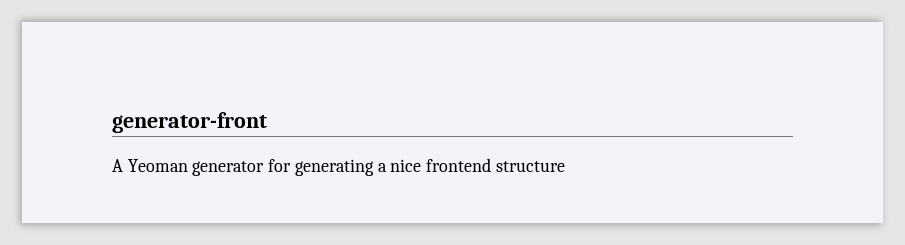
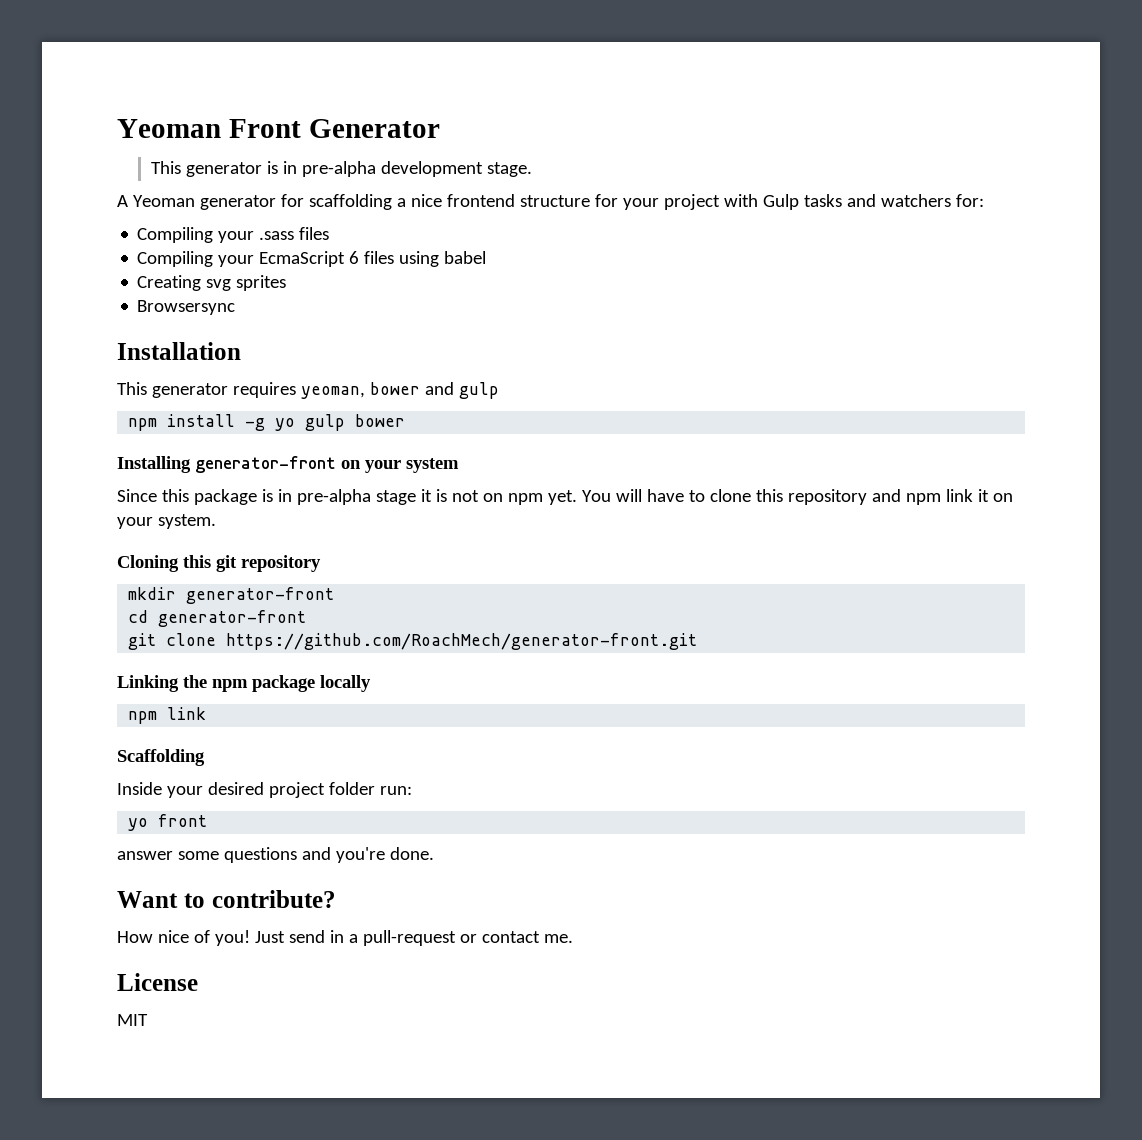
- generator-front
+ Yeoman Front Generator
+ This generator is in pre-alpha development stage.
- A Yeoman generator for generating a nice frontend structure
+ A Yeoman generator for scaffolding a nice frontend structure for your project with Gulp tasks and watchers for:
+ Compiling your .sass files
+ Compiling your EcmaScript 6 files using babel
+ Creating svg sprites
+ Browsersync
+ Installation
+ This generator requires yeoman, bower and gulp
+ npm install -g yo gulp bower
+ Installing generator-front on your system
+ Since this package is in pre-alpha stage it is not on npm yet. You will have to clone this repository and npm link it on your system.
+ Cloning this git repository
+ mkdir generator-front
+ cd generator-front
+ git clone https://github.com/RoachMech/generator-front.git
+ Linking the npm package locally
+ npm link
+ Scaffolding
+ Inside your desired project folder run:
+ yo front
+ answer some questions and you're done.
+ Want to contribute?
+ How nice of you! Just send in a pull-request or contact me.
+ License
+ MIT

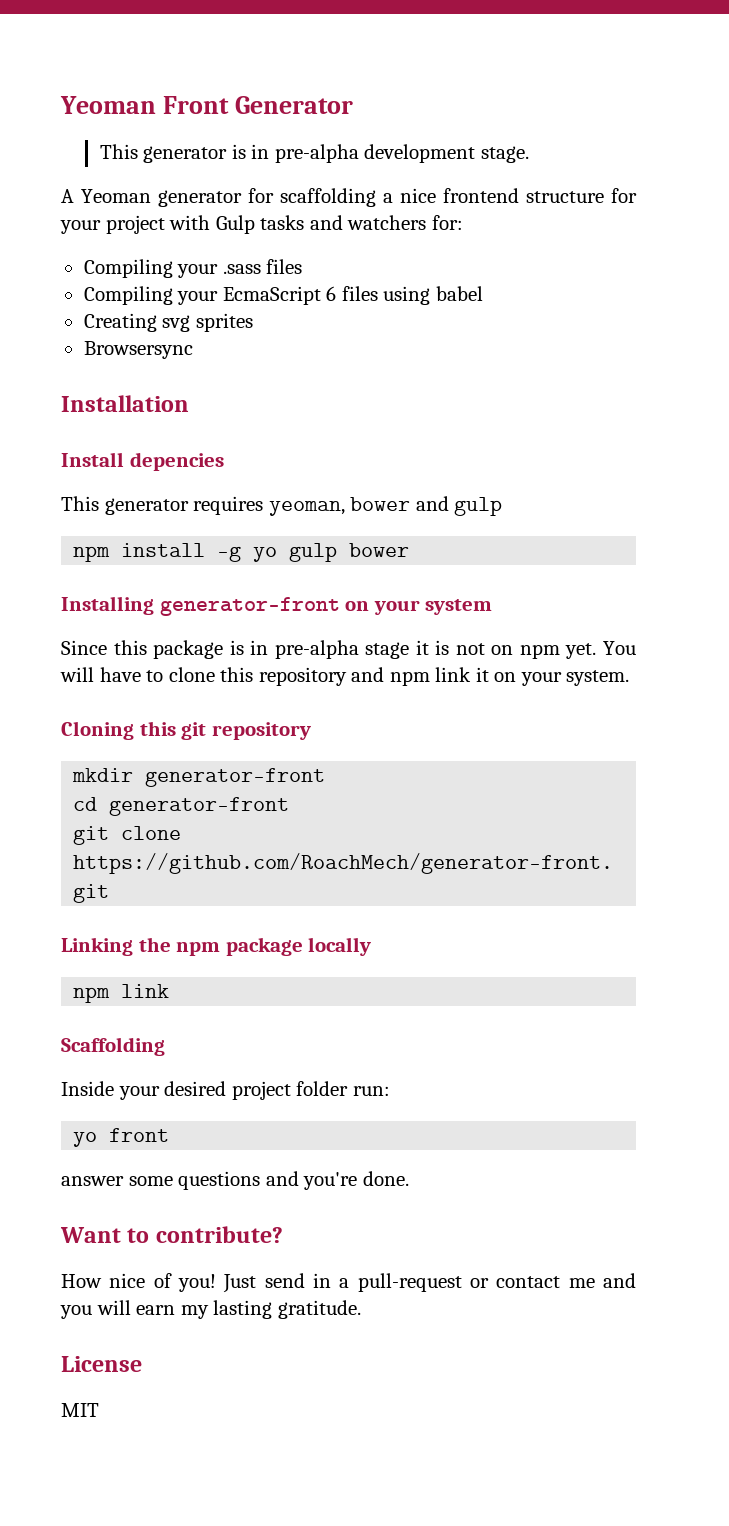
+ Install depencies
- Just send in a pull-request or contact me.
+ Just send in a pull-request or contact me and you will earn my lasting gratitude.

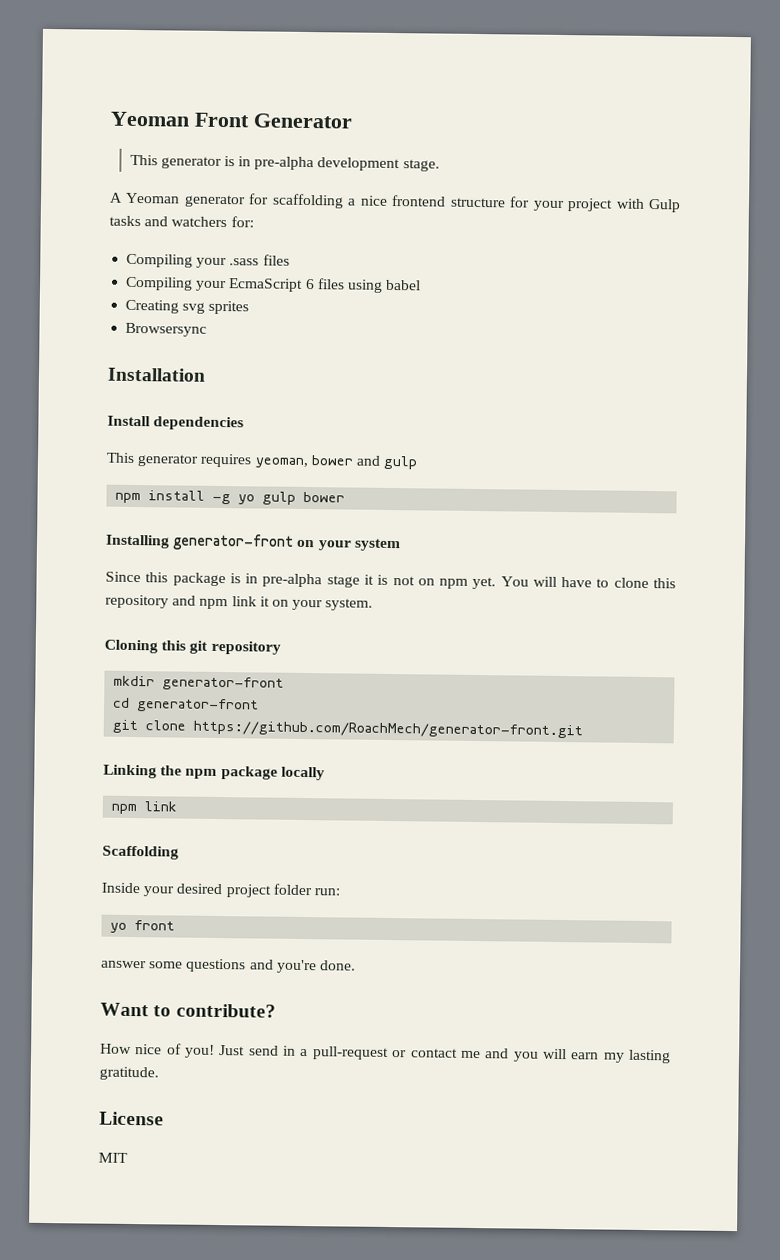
- Install depencies
+ Install dependencies

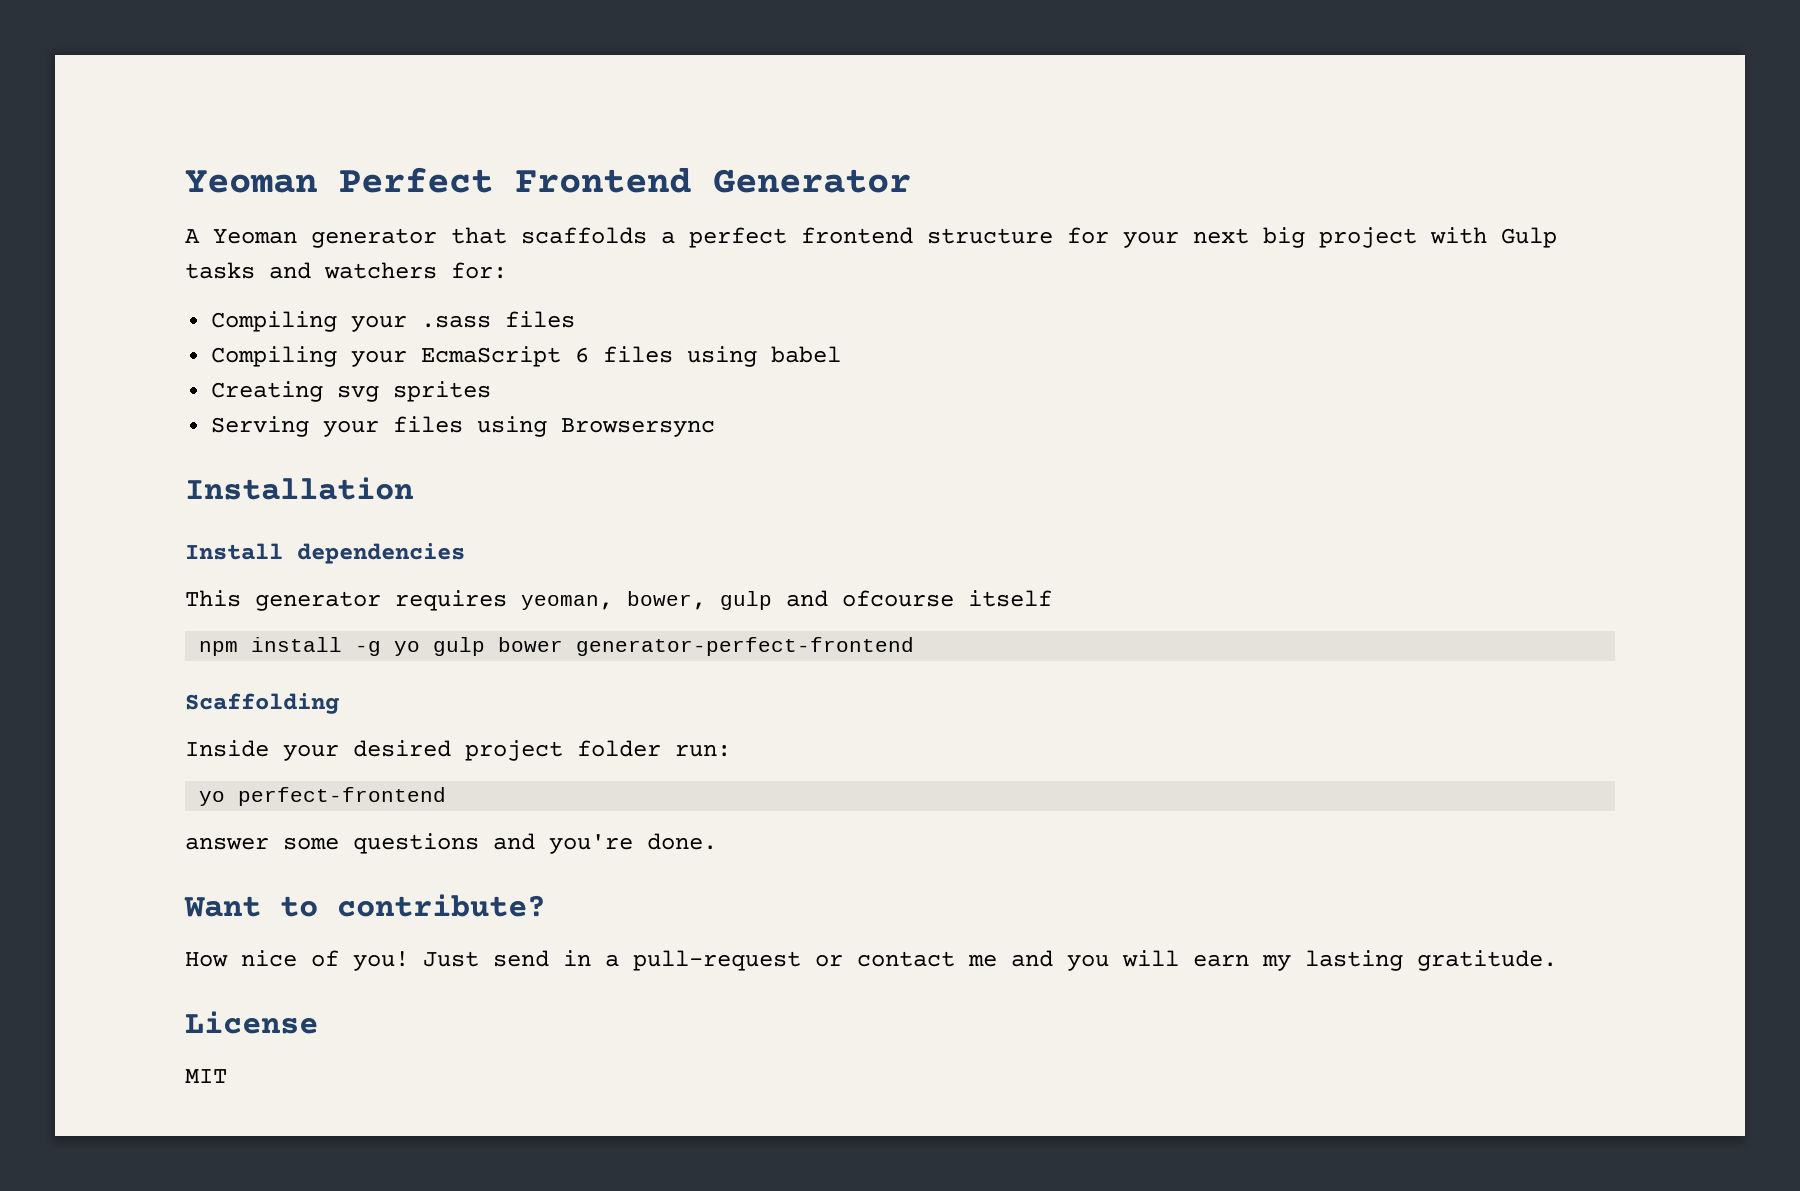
- Yeoman Front Generator
+ Yeoman Perfect Frontend Generator
- This generator is in pre-alpha development stage.
- A Yeoman generator for scaffolding a nice frontend structure for your project with Gulp tasks and watchers for:
+ A Yeoman generator that scaffolds a perfect frontend structure for your next big project with Gulp tasks and watchers for:
- Browsersync
+ Serving your files using Browsersync
- This generator requires yeoman, bower and gulp
+ This generator requires yeoman, bower, gulp and ofcourse itself
- npm install -g yo gulp bower
- Installing generator-front on your system
- Since this package is in pre-alpha stage it is not on npm yet. You will have to clone this repository and npm link it on your system.
- Cloning this git repository
- mkdir generator-front
- cd generator-front
- git clone https://github.com/RoachMech/generator-front.git
- Linking the npm package locally
- npm link
+ npm install -g yo gulp bower generator-perfect-frontend
- yo front
+ yo perfect-frontend

